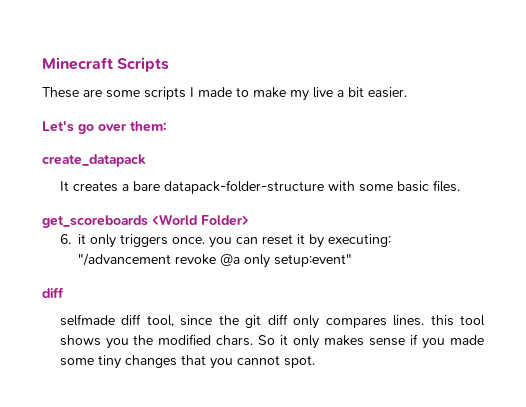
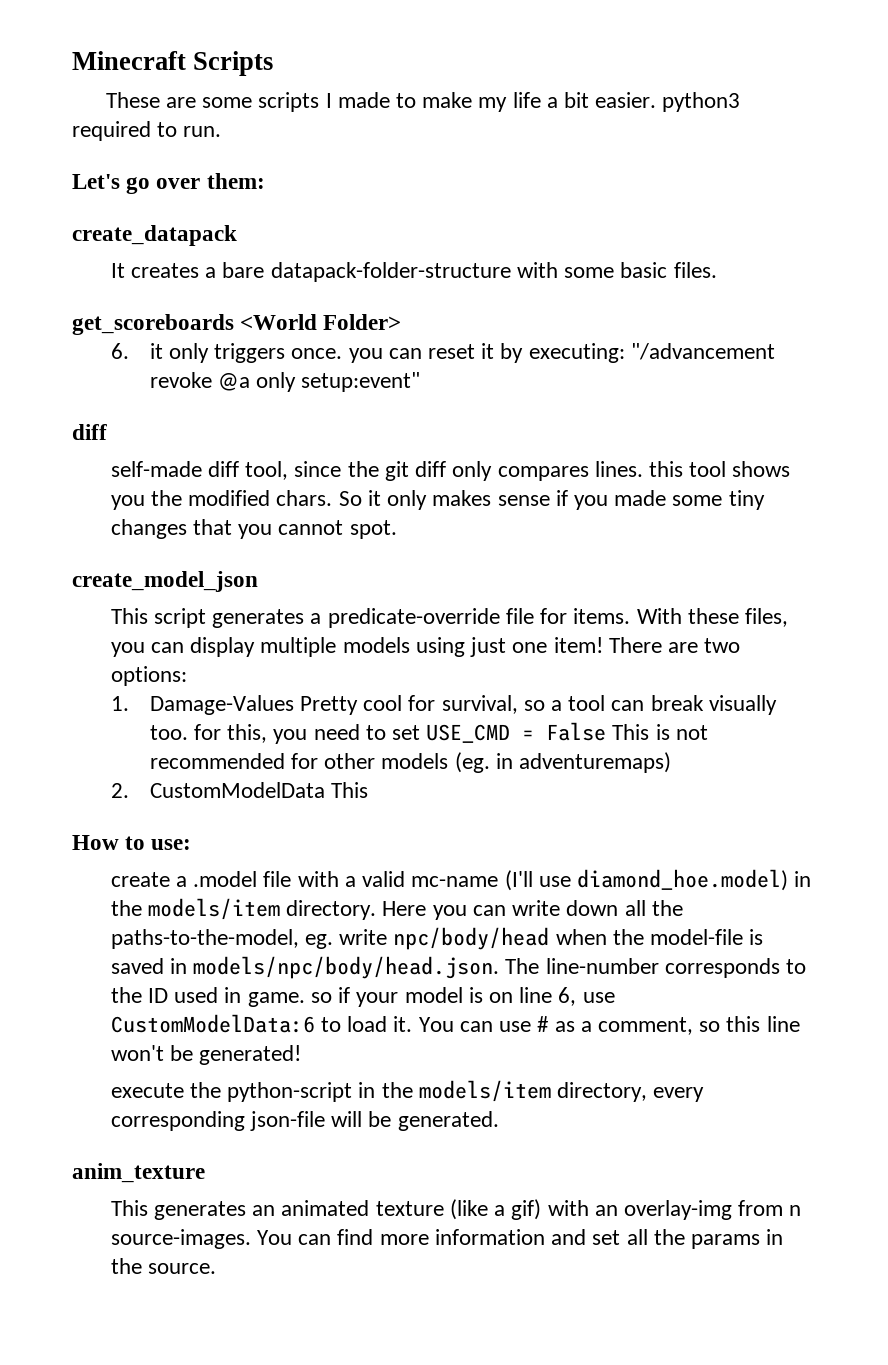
- These are some scripts I made to make my live a bit easier.
+ These are some scripts I made to make my life a bit easier. python3 required to run.
- selfmade diff tool, since the git diff only compares lines. this tool shows you the modified chars.
+ self-made diff tool, since the git diff only compares lines. this tool shows you the modified chars.
+ create_model_json
+ This script generates a predicate-override file for items. With these files, you can display multiple models using just one item! There are two options:
+ 1. Damage-Values Pretty cool for survival, so a tool can break visually too. for this, you need to set USE_CMD = False This is not recommended for other models (eg. in adventuremaps)
+ 2. CustomModelData This
+ How to use:
+ create a .model file with a valid mc-name (I'll use diamond_hoe.model) in the models/item directory. Here you can write down all the paths-to-the-model, eg. write npc/body/head when the model-file is saved in models/npc/body/head.json. The line-number corresponds to the ID used in game. so if your model is on line 6, use CustomModelData:6 to load it. You can use # as a comment, so this line won't be generated!
+ execute the python-script in the models/item directory, every corresponding json-file will be generated.
+ anim_texture
+ This generates an animated texture (like a gif) with an overlay-img from n source-images. You can find more information and set all the params in the source.

